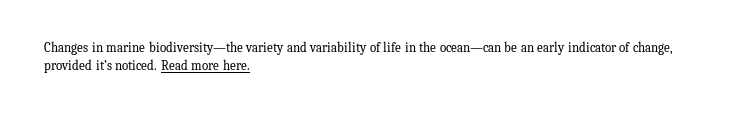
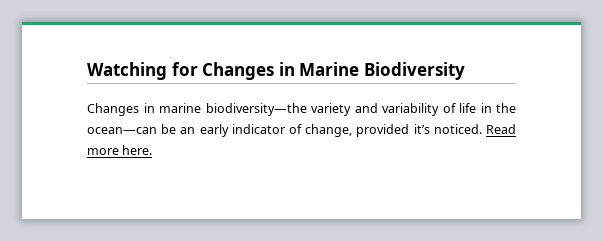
+ Watching for Changes in Marine Biodiversity

